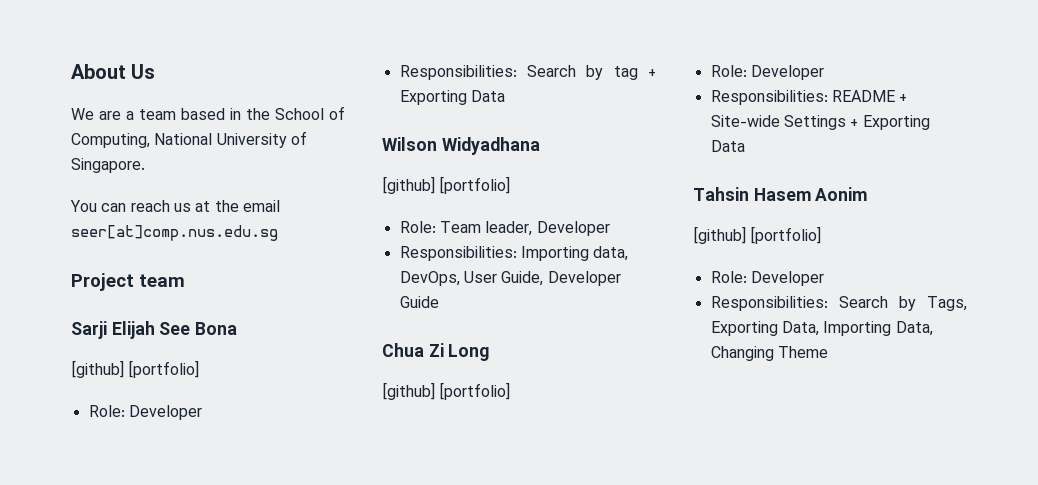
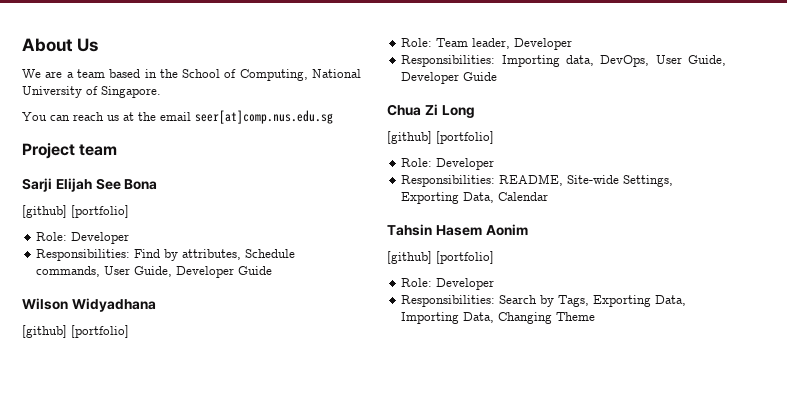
- Responsibilities: Search by tag + Exporting Data
+ Responsibilities: Find by attributes, Schedule commands, User Guide, Developer Guide
- Responsibilities: README + Site-wide Settings + Exporting Data
+ Responsibilities: README, Site-wide Settings, Exporting Data, Calendar

